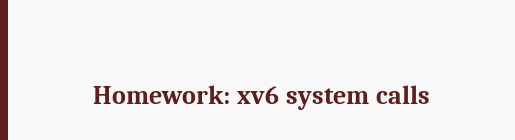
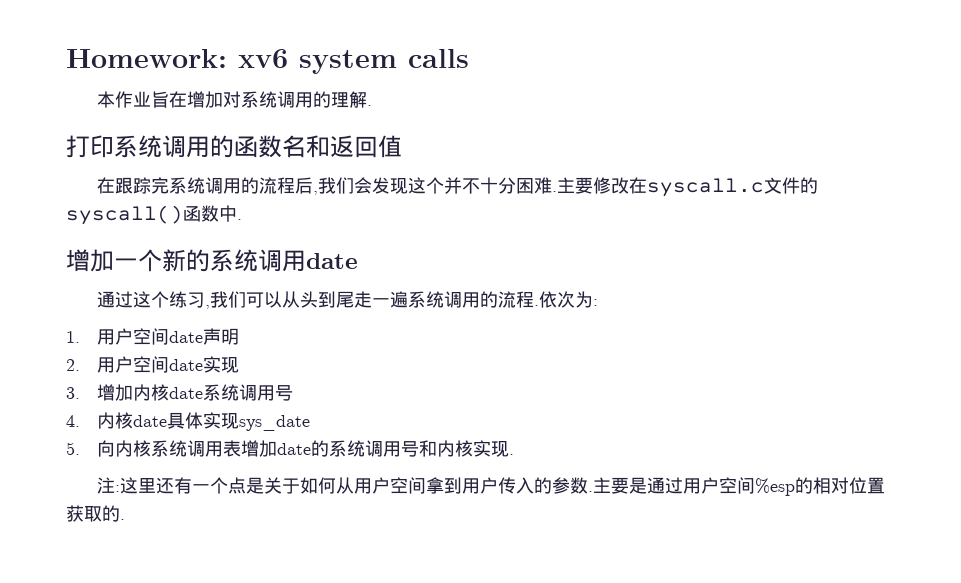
+ 本作业旨在增加对系统调用的理解.
+ 打印系统调用的函数名和返回值
+ 在跟踪完系统调用的流程后,我们会发现这个并不十分困难.主要修改在syscall.c文件的syscall()函数中.
+ 增加一个新的系统调用date
+ 通过这个练习,我们可以从头到尾走一遍系统调用的流程.依次为:
+ 1.用户空间date声明
+ 2.用户空间date实现
+ 3.增加内核date系统调用号
+ 4.内核date具体实现sys_date
+ 5.向内核系统调用表增加date的系统调用号和内核实现.
+ 注:这里还有一个点是关于如何从用户空间拿到用户传入的参数.主要是通过用户空间%esp的相对位置获取的.

